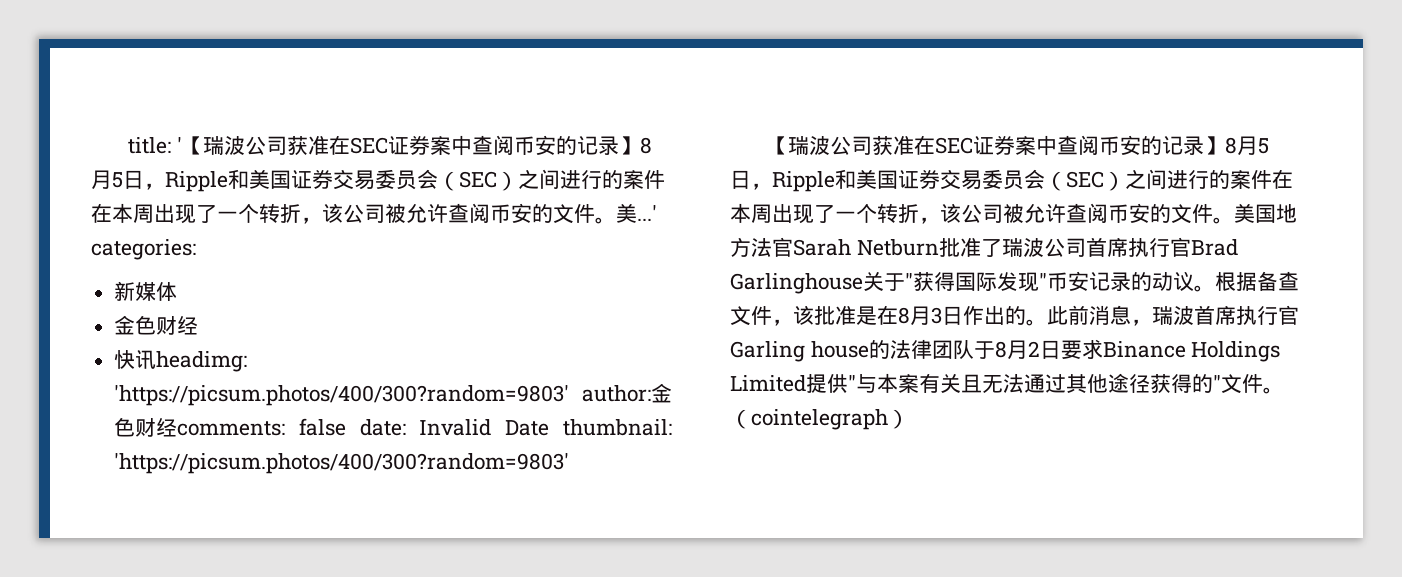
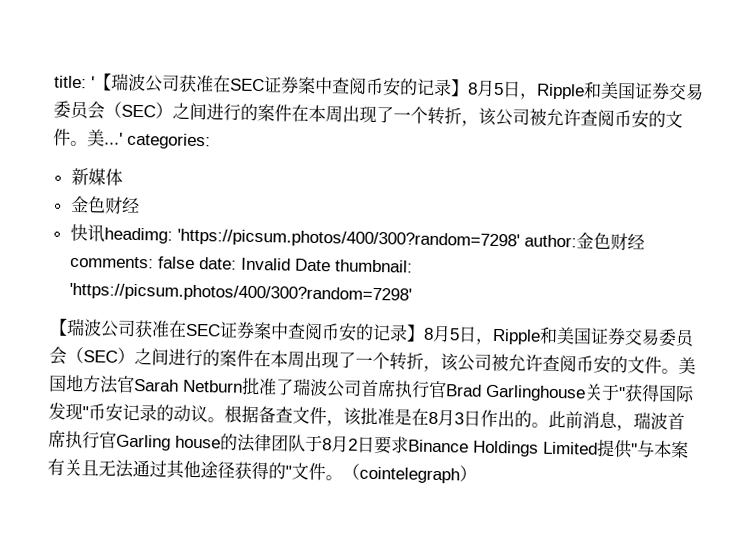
- 快讯headimg: 'https://picsum.photos/400/300?random=9803' author:金色财经comments: false date: Invalid Date thumbnail: 'https://picsum.photos/400/300?random=9803'
+ 快讯headimg: 'https://picsum.photos/400/300?random=7298' author:金色财经comments: false date: Invalid Date thumbnail: 'https://picsum.photos/400/300?random=7298'

